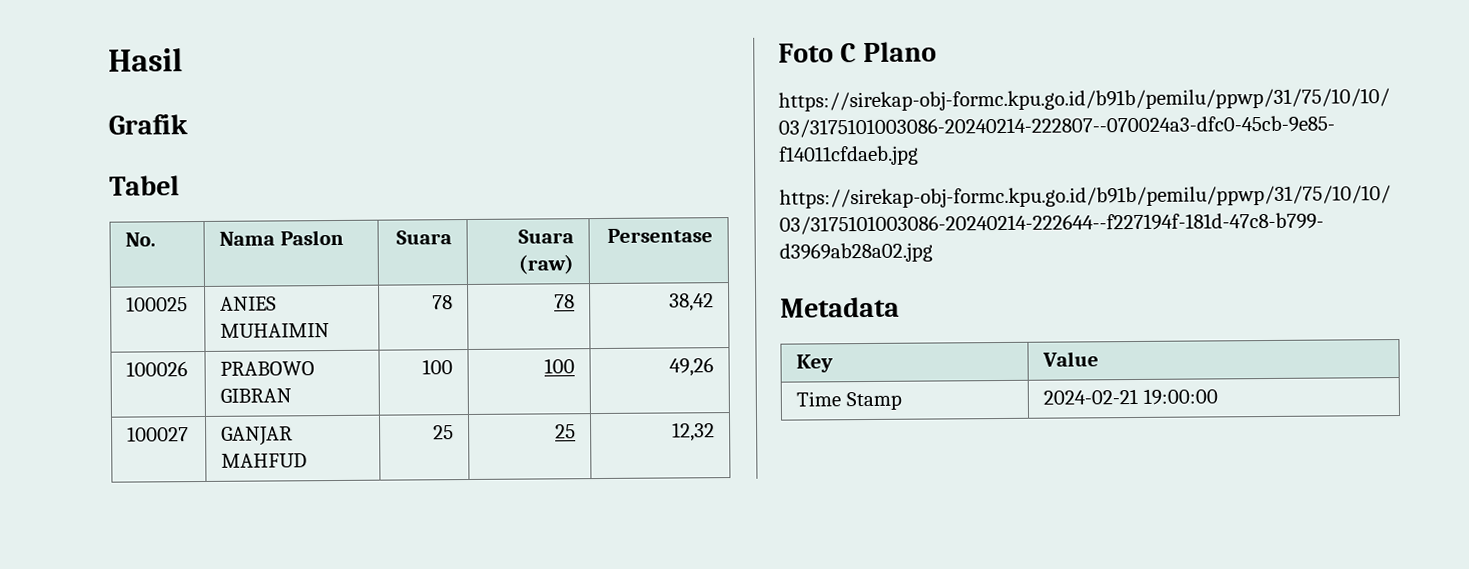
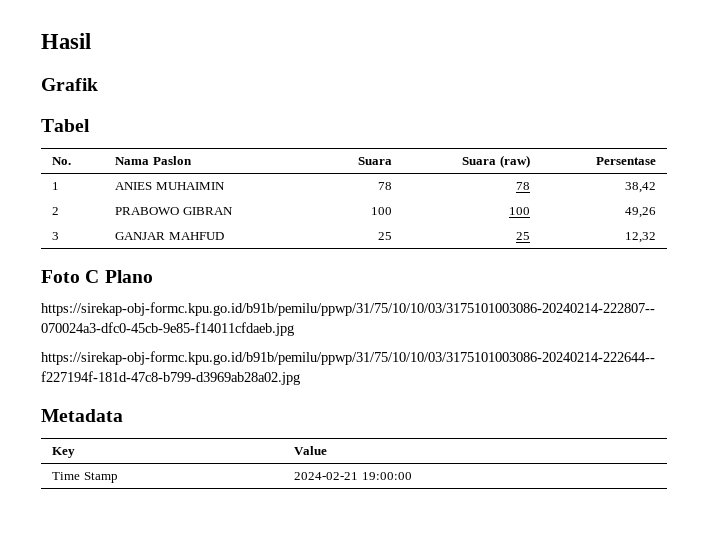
- 100025 | ANIES MUHAIMIN | 78 | 78 | 38,42
+ 1 | ANIES MUHAIMIN | 78 | 78 | 38,42
- 100026 | PRABOWO GIBRAN | 100 | 100 | 49,26
+ 2 | PRABOWO GIBRAN | 100 | 100 | 49,26
- 100027 | GANJAR MAHFUD | 25 | 25 | 12,32
+ 3 | GANJAR MAHFUD | 25 | 25 | 12,32

